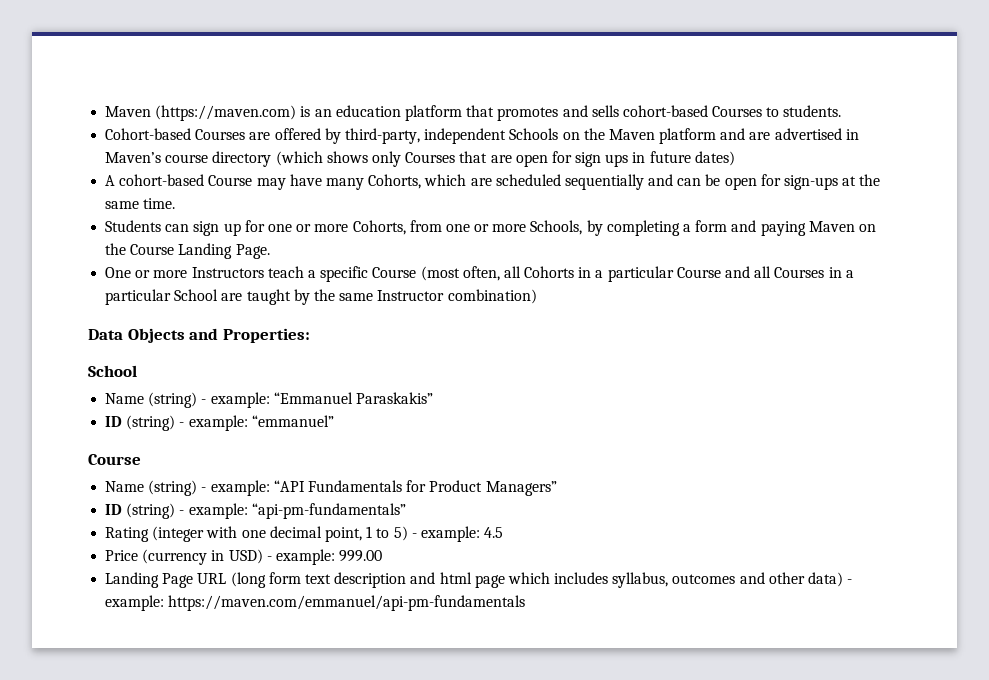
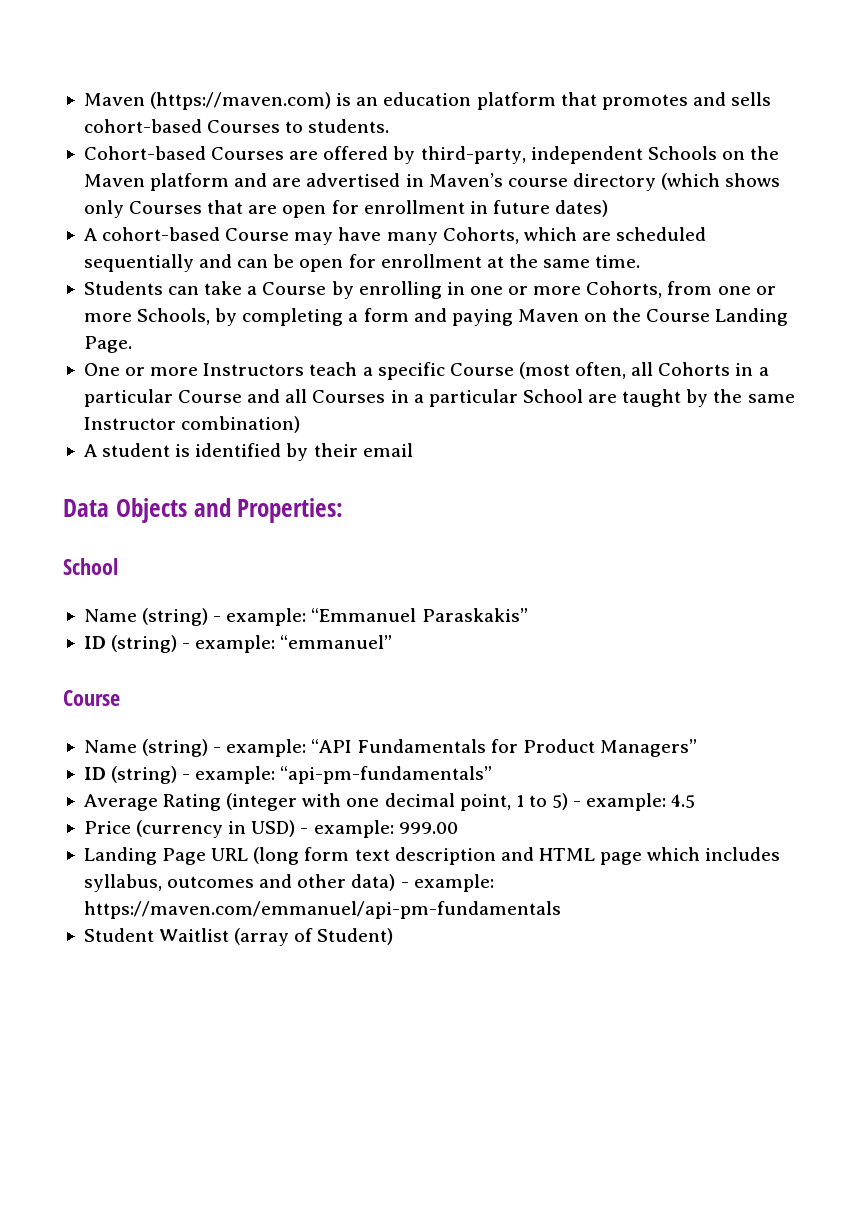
- Cohort-based Courses are offered by third-party, independent Schools on the Maven platform and are advertised in Maven’s course directory (which shows only Courses that are open for sign ups in future dates)
+ Cohort-based Courses are offered by third-party, independent Schools on the Maven platform and are advertised in Maven’s course directory (which shows only Courses that are open for enrollment in future dates)
- A cohort-based Course may have many Cohorts, which are scheduled sequentially and can be open for sign-ups at the same time.
+ A cohort-based Course may have many Cohorts, which are scheduled sequentially and can be open for enrollment at the same time.
- Students can sign up for one or more Cohorts, from one or more Schools, by completing a form and paying Maven on the Course Landing Page.
+ Students can take a Course by enrolling in one or more Cohorts, from one or more Schools, by completing a form and paying Maven on the Course Landing Page.
+ A student is identified by their email
- Rating (integer with one decimal point, 1 to 5) - example: 4.5
+ Average Rating (integer with one decimal point, 1 to 5) - example: 4.5
- Landing Page URL (long form text description and html page which includes syllabus, outcomes and other data) - example: https://maven.com/emmanuel/api-pm-fundamentals
+ Landing Page URL (long form text description and HTML page which includes syllabus, outcomes and other data) - example: https://maven.com/emmanuel/api-pm-fundamentals
+ Student Waitlist (array of Student)

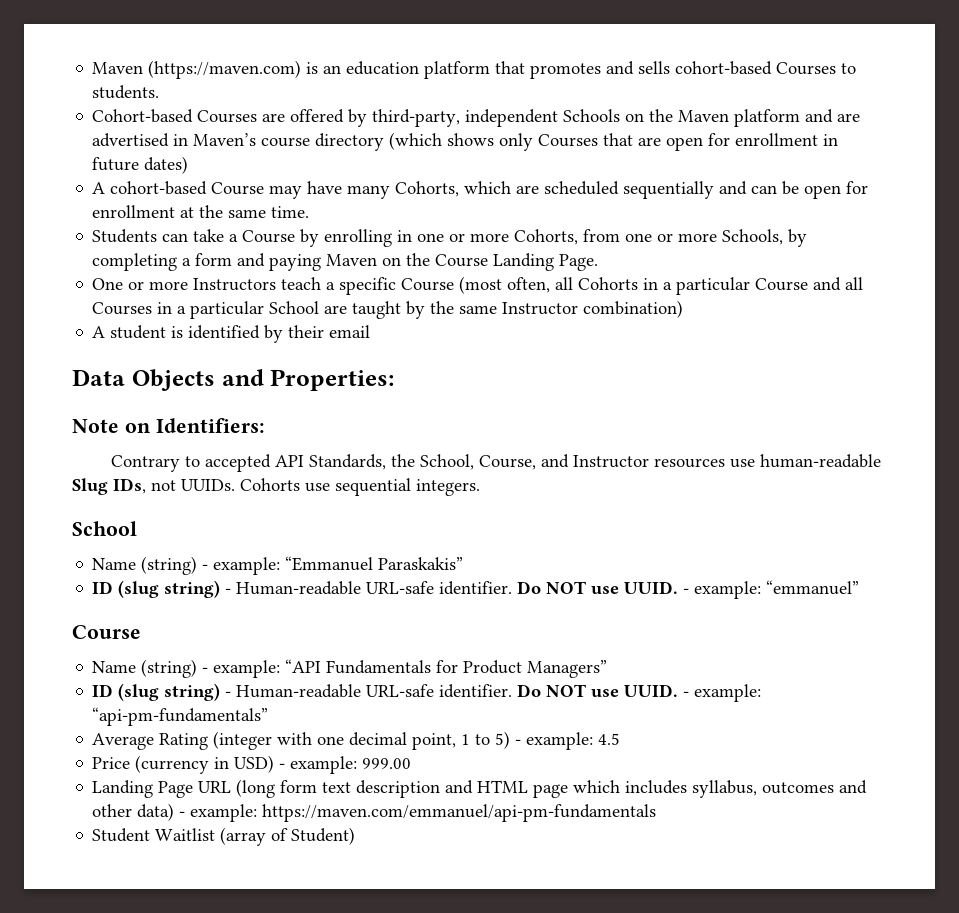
+ Note on Identifiers:
+ Contrary to accepted API Standards, the School, Course, and Instructor resources use human-readable Slug IDs, not UUIDs. Cohorts use sequential integers.
- ID (string) - example: “emmanuel”
+ ID (slug string) - Human-readable URL-safe identifier. Do NOT use UUID. - example: “emmanuel”
- ID (string) - example: “api-pm-fundamentals”
+ ID (slug string) - Human-readable URL-safe identifier. Do NOT use UUID. - example: “api-pm-fundamentals”

